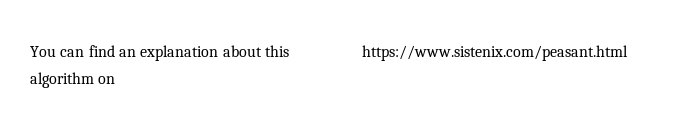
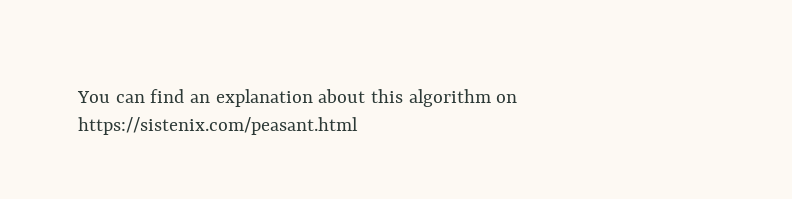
- You can find an explanation about this algorithm on https://www.sistenix.com/peasant.html
+ You can find an explanation about this algorithm on https://sistenix.com/peasant.html

